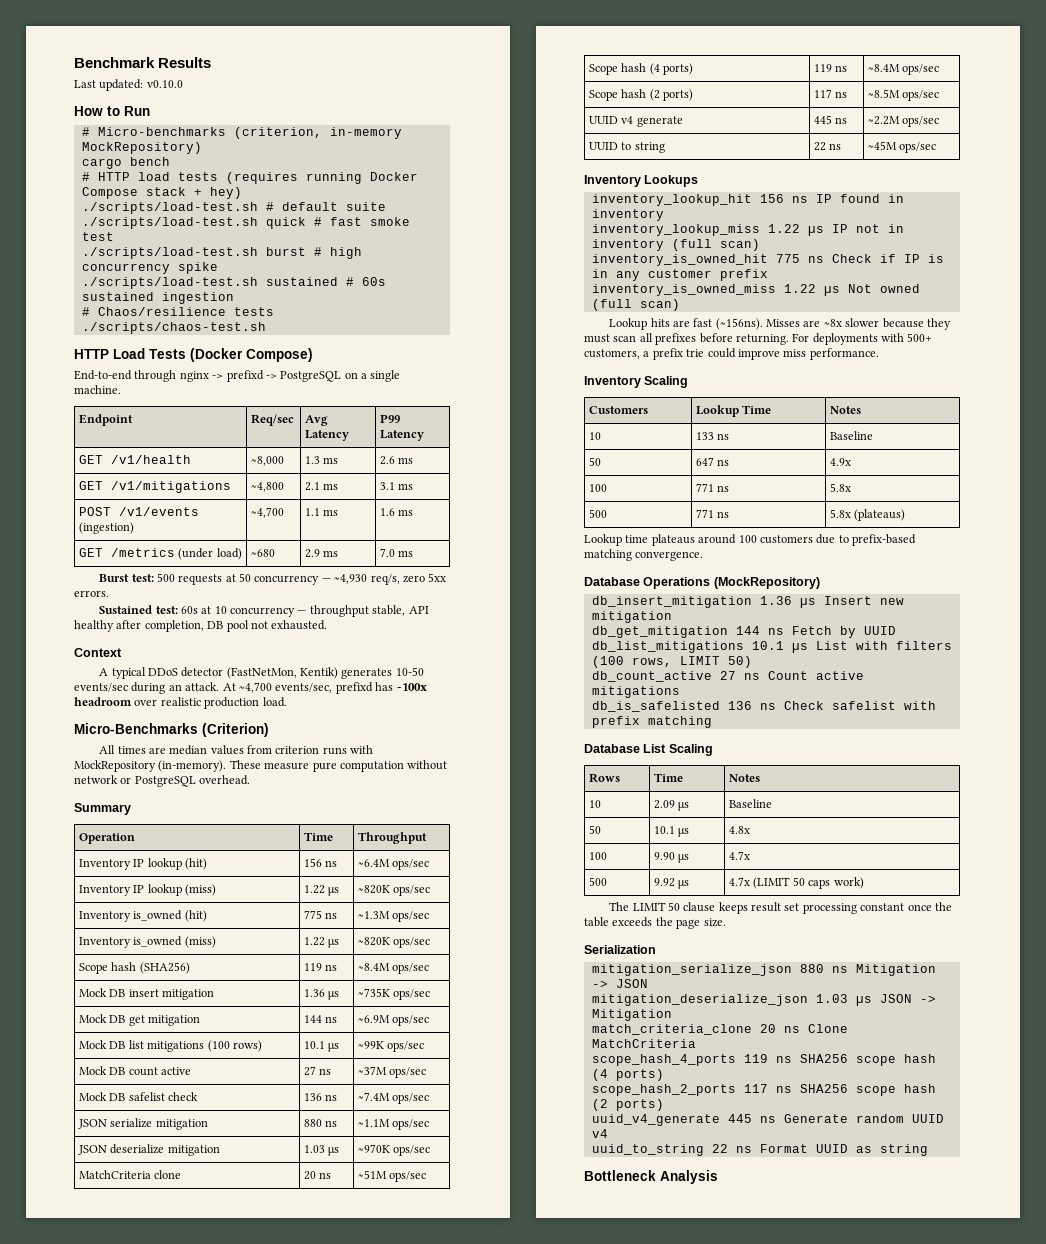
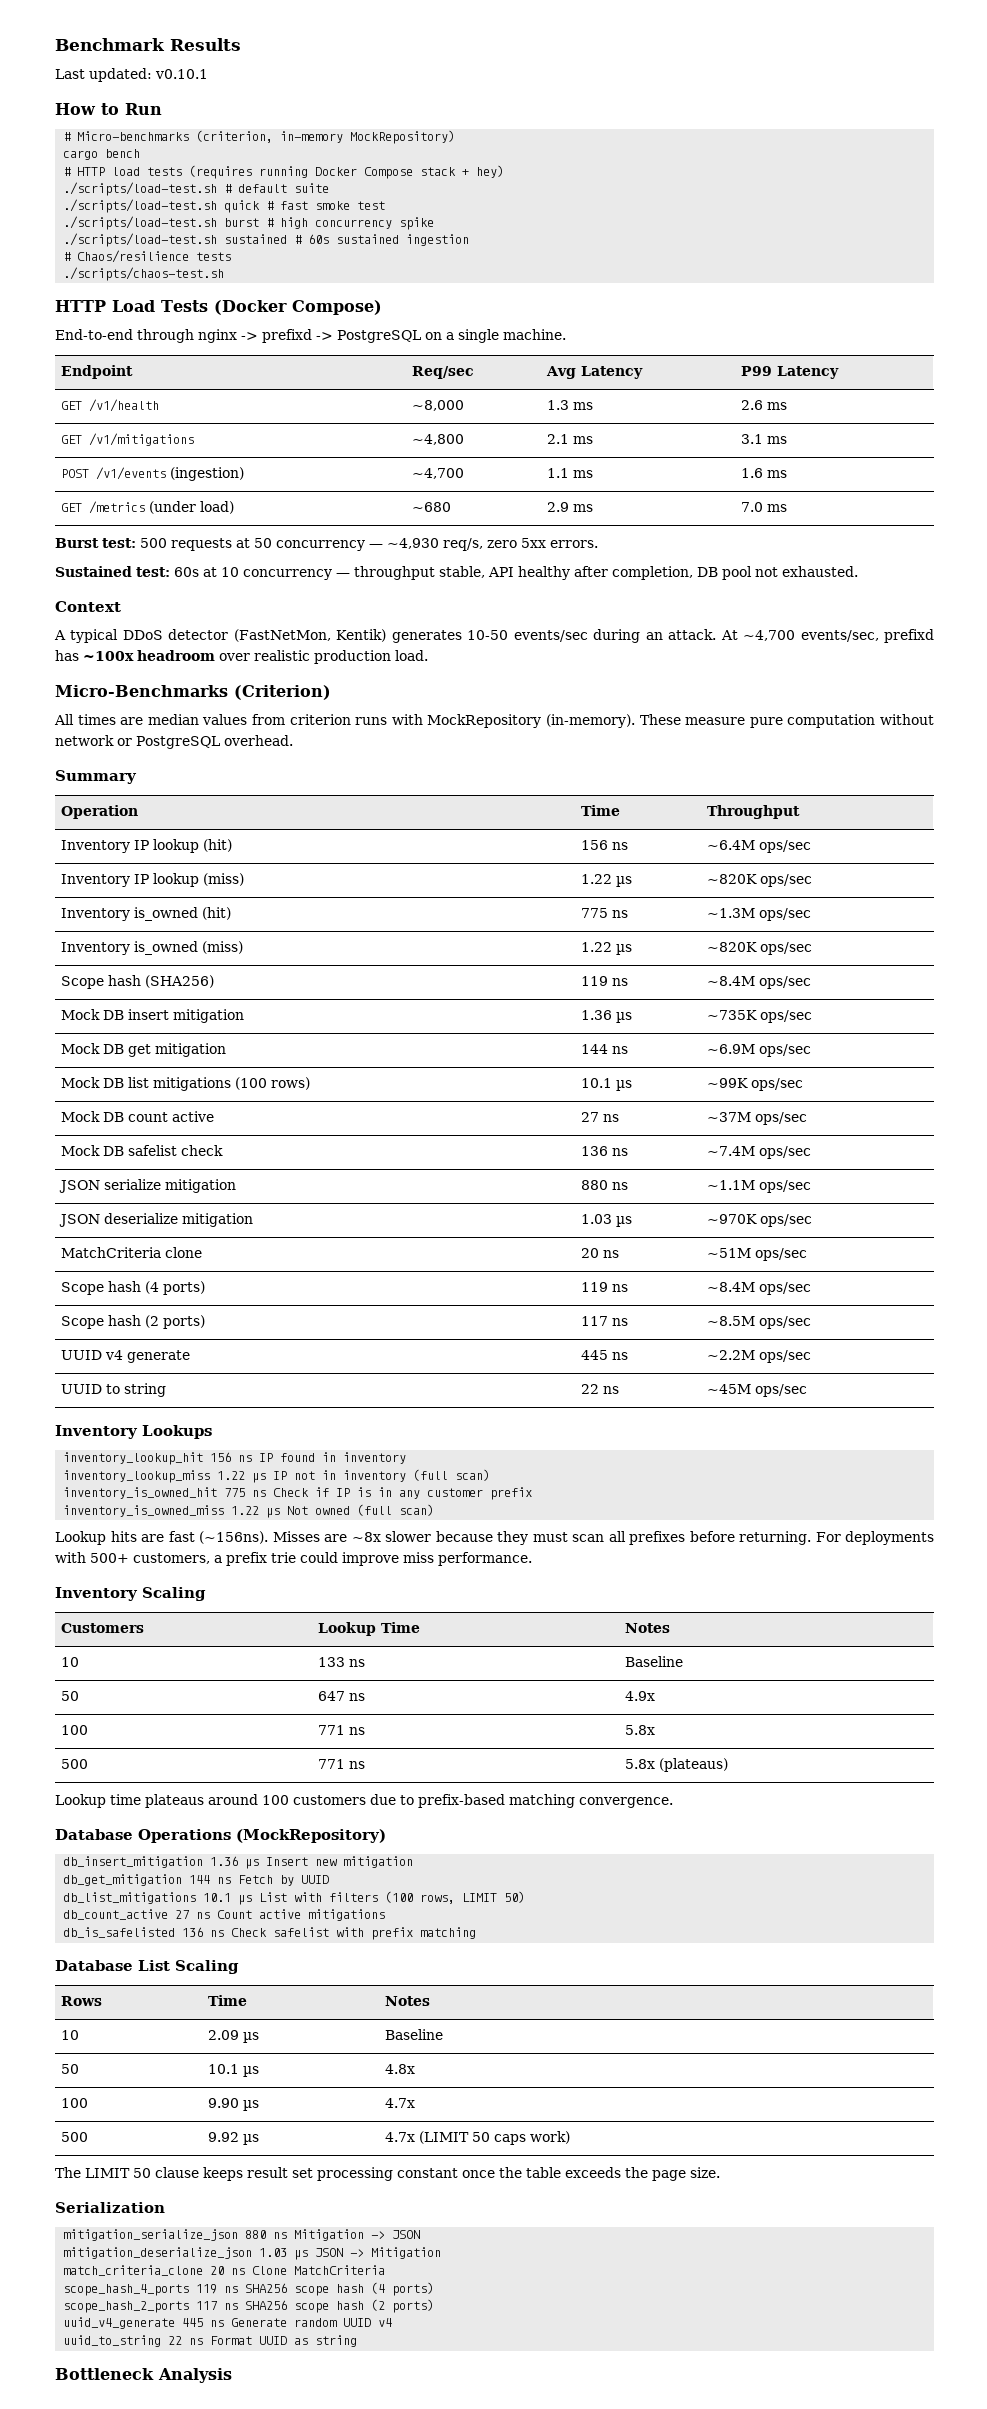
- Last updated: v0.10.0
+ Last updated: v0.10.1

